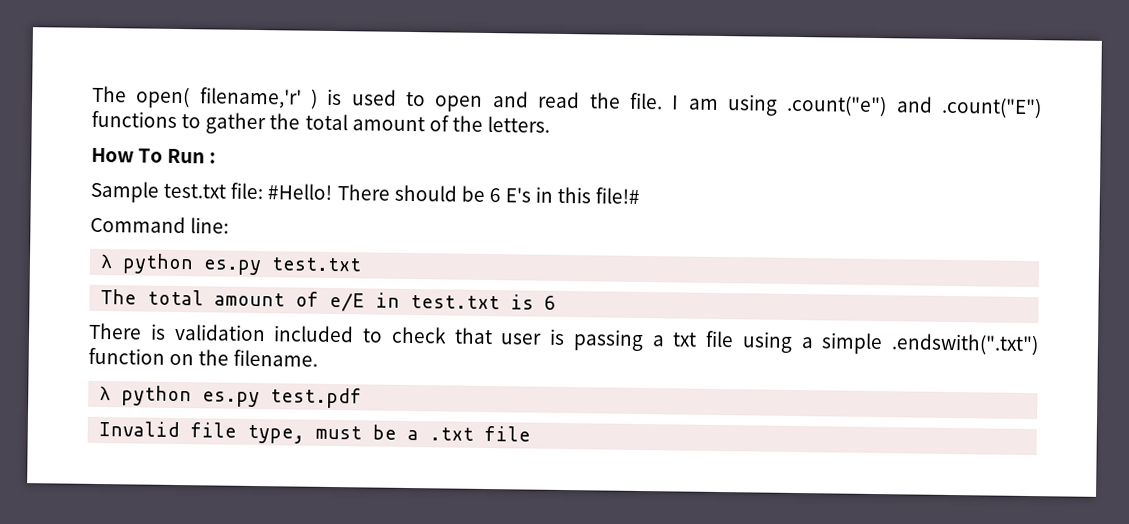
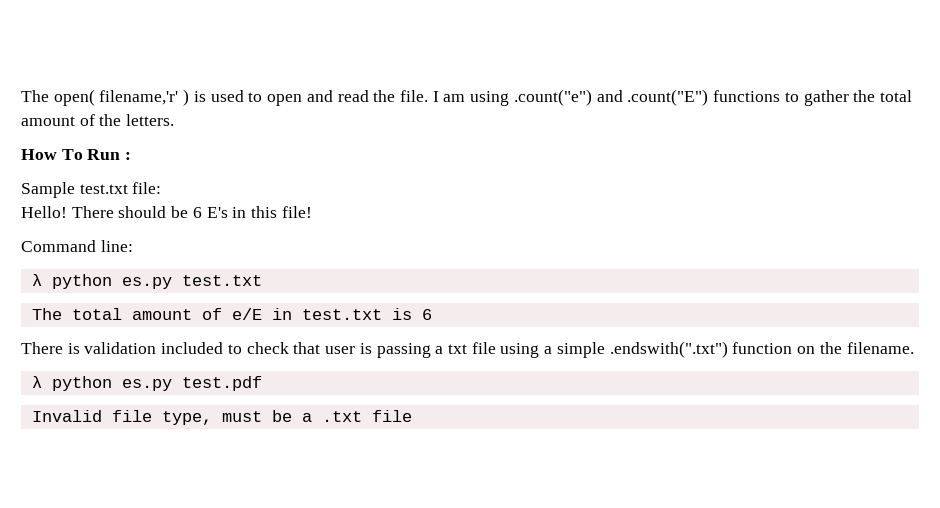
- Sample test.txt file: #Hello!
+ Sample test.txt file:
+ Hello!
- There should be 6 E's in this file!#
+ There should be 6 E's in this file!

